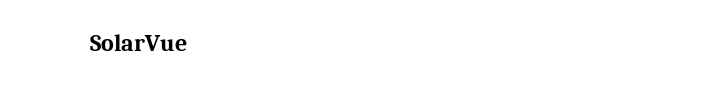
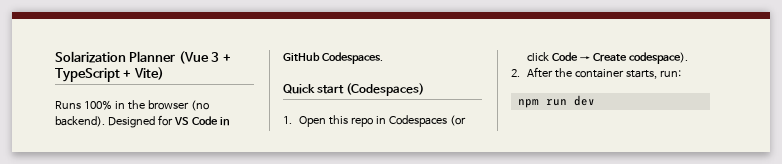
- SolarVue
+ Solarization Planner (Vue 3 + TypeScript + Vite)
+ Runs 100% in the browser (no backend). Designed for VS Code in GitHub Codespaces.
+ Quick start (Codespaces)
+ 1. Open this repo in Codespaces (or click Code → Create codespace).
+ 2. After the container starts, run:
+ npm run dev

